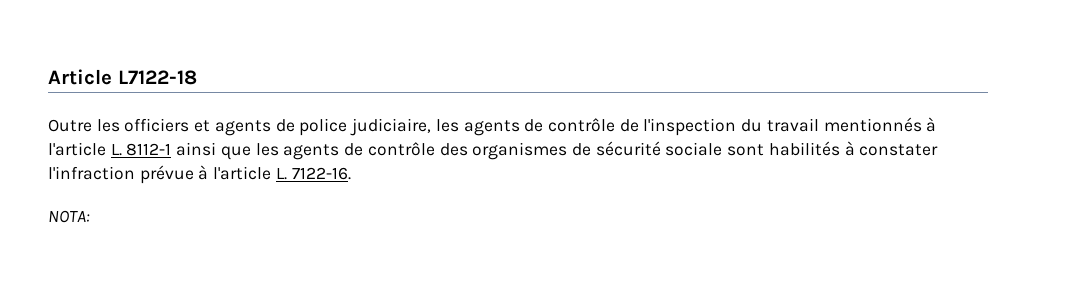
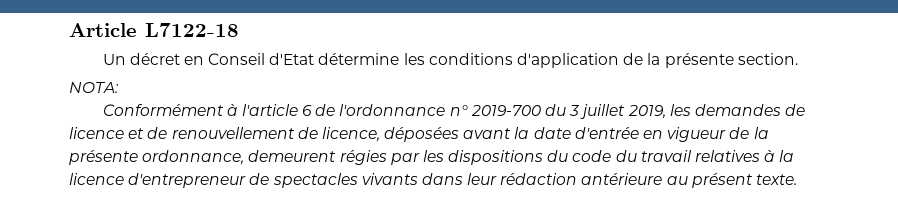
- Outre les officiers et agents de police judiciaire, les agents de contrôle de l'inspection du travail mentionnés à l'article L. 8112-1 ainsi que les agents de contrôle des organismes de sécurité sociale sont habilités à constater l'infraction prévue à l'article L. 7122-16.
+ Un décret en Conseil d'Etat détermine les conditions d'application de la présente section.
  NOTA:
+ Conformément à l'article 6 de l'ordonnance n° 2019-700 du 3 juillet 2019, les demandes de licence et de renouvellement de licence, déposées avant la date d'entrée en vigueur de la présente ordonnance, demeurent régies par les dispositions du code du travail relatives à la licence d'entrepreneur de spectacles vivants dans leur rédaction antérieure au présent texte.

